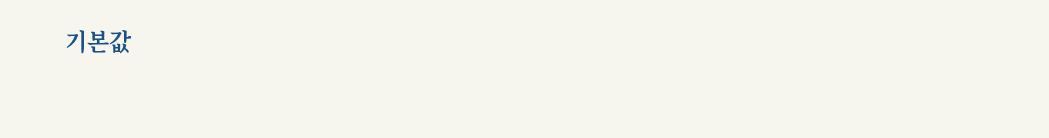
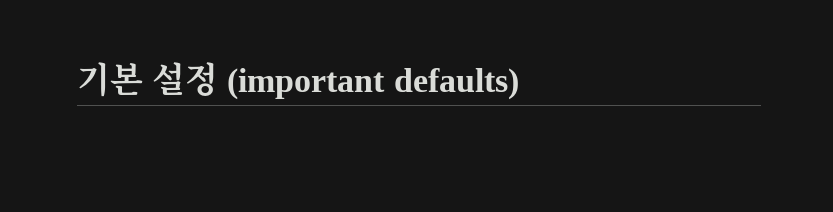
- 기본값
+ 기본 설정 (important defaults)

